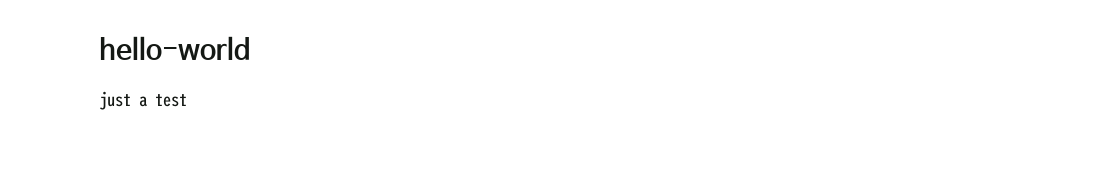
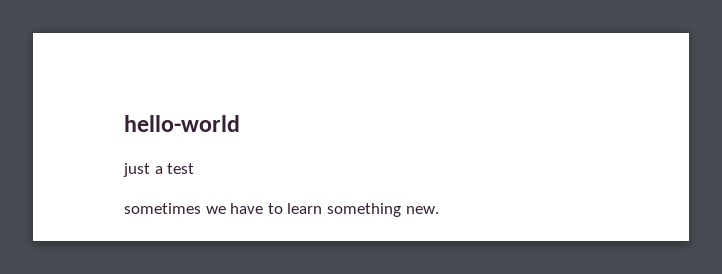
+ sometimes we have to learn something new.

